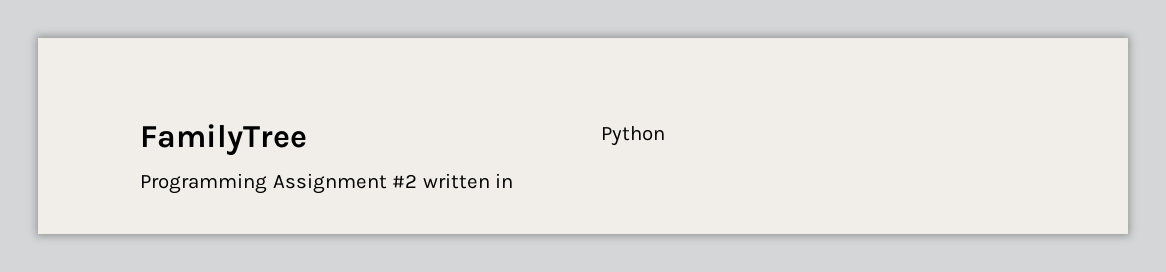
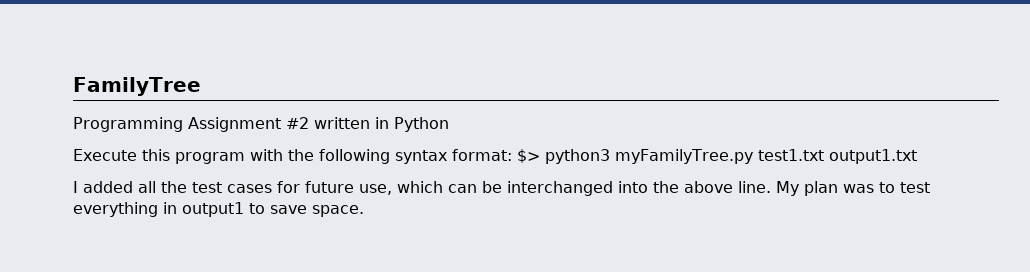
+ Execute this program with the following syntax format: $> python3 myFamilyTree.py test1.txt output1.txt
+ I added all the test cases for future use, which can be interchanged into the above line. My plan was to test everything in output1 to save space.

